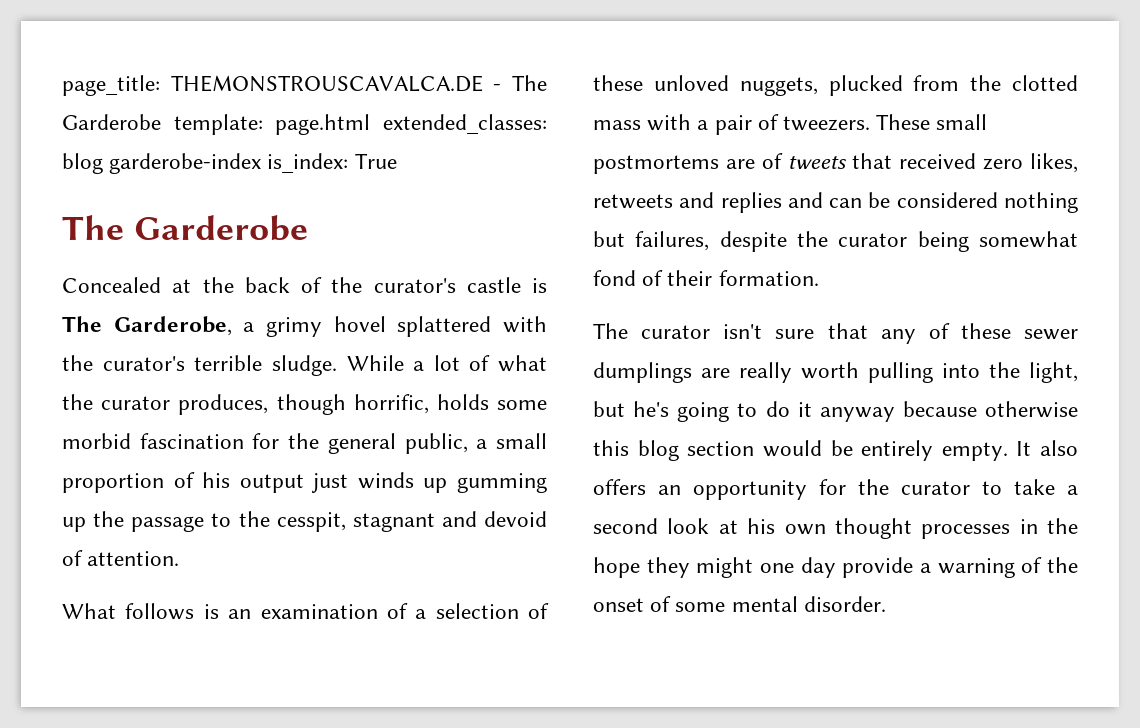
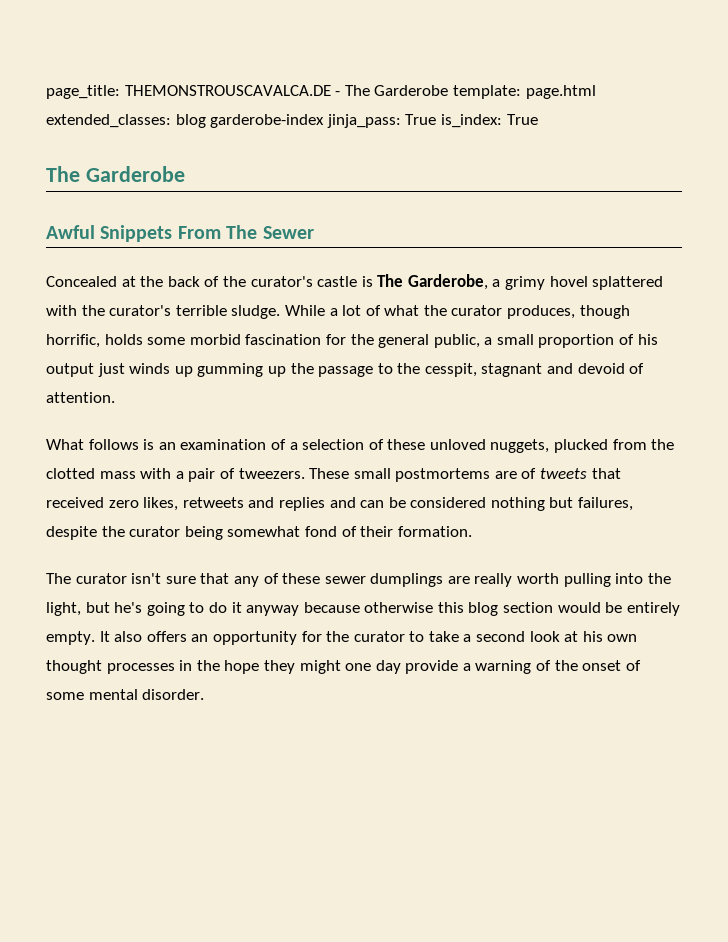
- page_title: THEMONSTROUSCAVALCA.DE - The Garderobe template: page.html extended_classes: blog garderobe-index is_index: True
+ page_title: THEMONSTROUSCAVALCA.DE - The Garderobe template: page.html extended_classes: blog garderobe-index jinja_pass: True is_index: True
+ Awful Snippets From The Sewer

